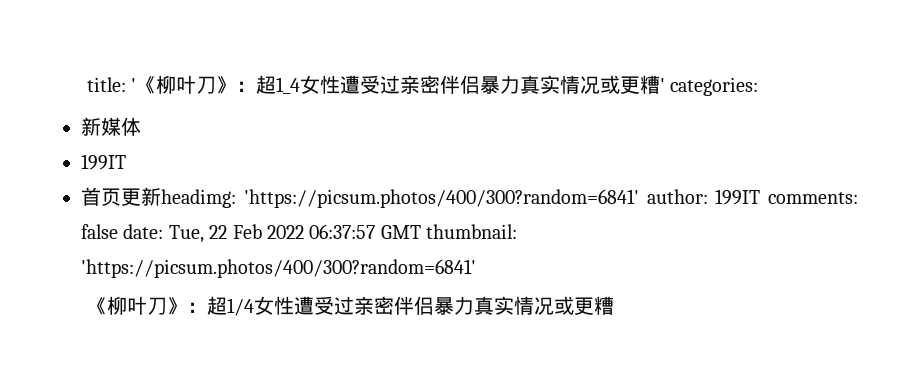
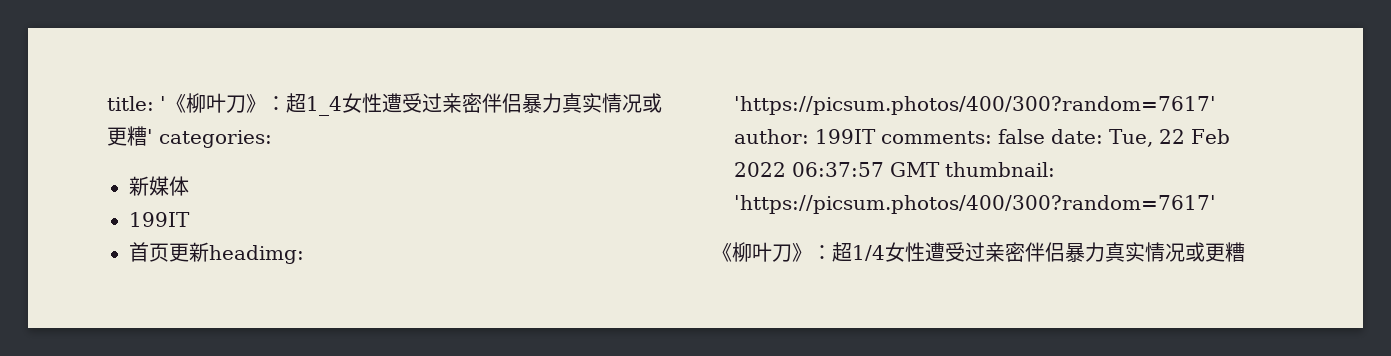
- 首页更新headimg: 'https://picsum.photos/400/300?random=6841' author: 199IT comments: false date: Tue, 22 Feb 2022 06:37:57 GMT thumbnail: 'https://picsum.photos/400/300?random=6841'
+ 首页更新headimg: 'https://picsum.photos/400/300?random=7617' author: 199IT comments: false date: Tue, 22 Feb 2022 06:37:57 GMT thumbnail: 'https://picsum.photos/400/300?random=7617'

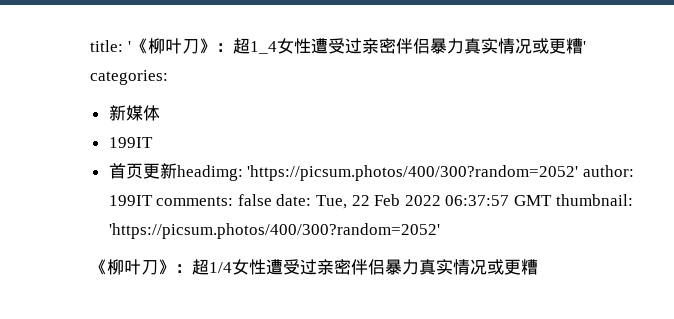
- 首页更新headimg: 'https://picsum.photos/400/300?random=7617' author: 199IT comments: false date: Tue, 22 Feb 2022 06:37:57 GMT thumbnail: 'https://picsum.photos/400/300?random=7617'
+ 首页更新headimg: 'https://picsum.photos/400/300?random=2052' author: 199IT comments: false date: Tue, 22 Feb 2022 06:37:57 GMT thumbnail: 'https://picsum.photos/400/300?random=2052'

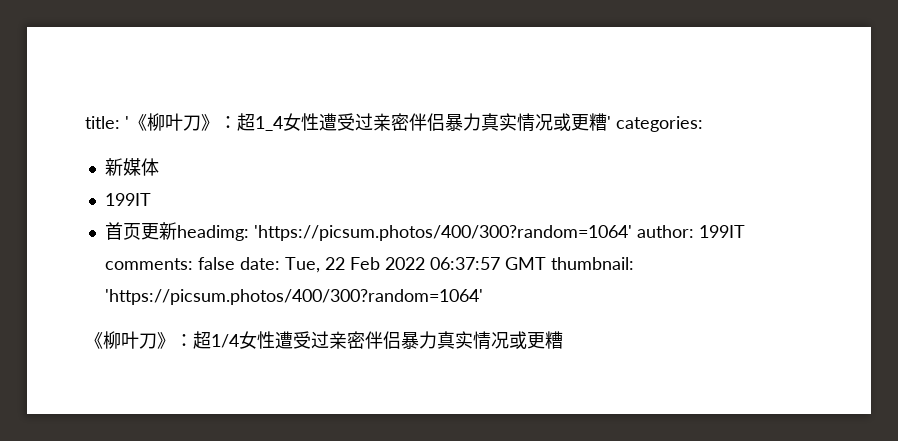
- 首页更新headimg: 'https://picsum.photos/400/300?random=2052' author: 199IT comments: false date: Tue, 22 Feb 2022 06:37:57 GMT thumbnail: 'https://picsum.photos/400/300?random=2052'
+ 首页更新headimg: 'https://picsum.photos/400/300?random=1064' author: 199IT comments: false date: Tue, 22 Feb 2022 06:37:57 GMT thumbnail: 'https://picsum.photos/400/300?random=1064'

